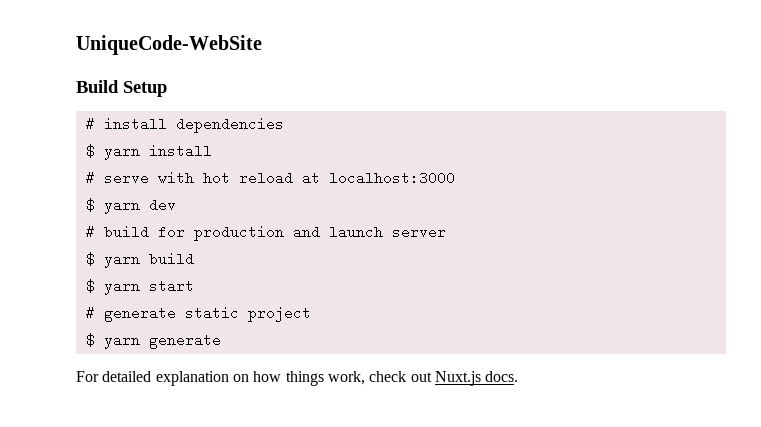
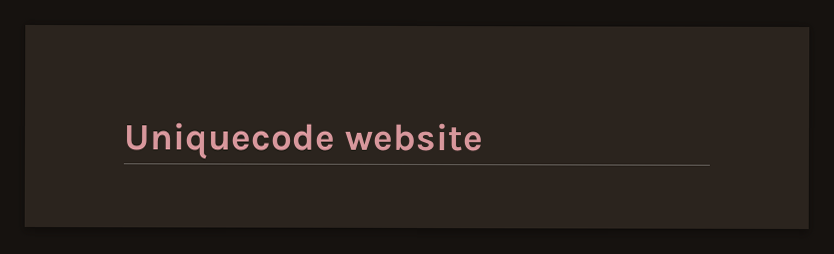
- UniqueCode-WebSite
- Build Setup
- # install dependencies
- $ yarn install
- # serve with hot reload at localhost:3000
- $ yarn dev
- # build for production and launch server
- $ yarn build
- $ yarn start
- # generate static project
- $ yarn generate
- For detailed explanation on how things work, check out Nuxt.js docs.
+ Uniquecode website

